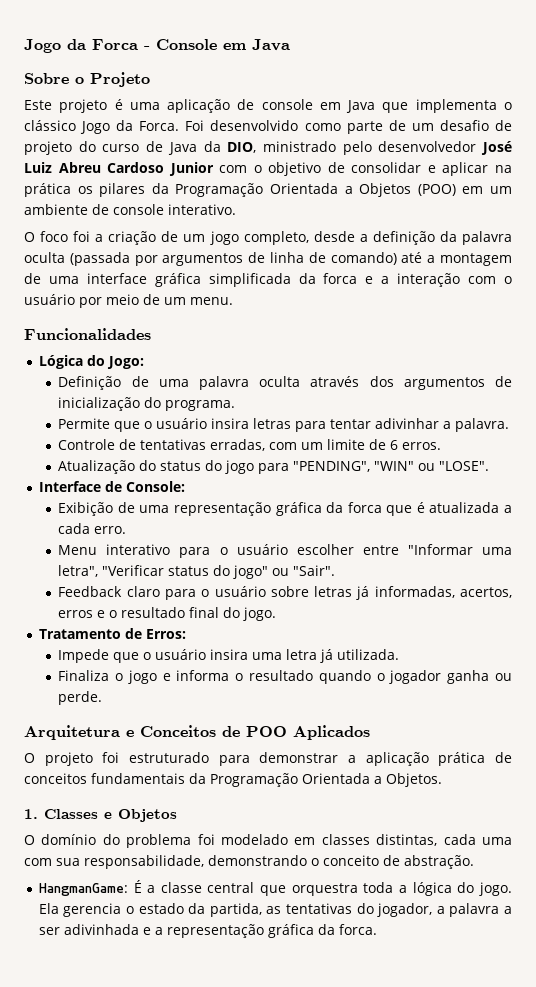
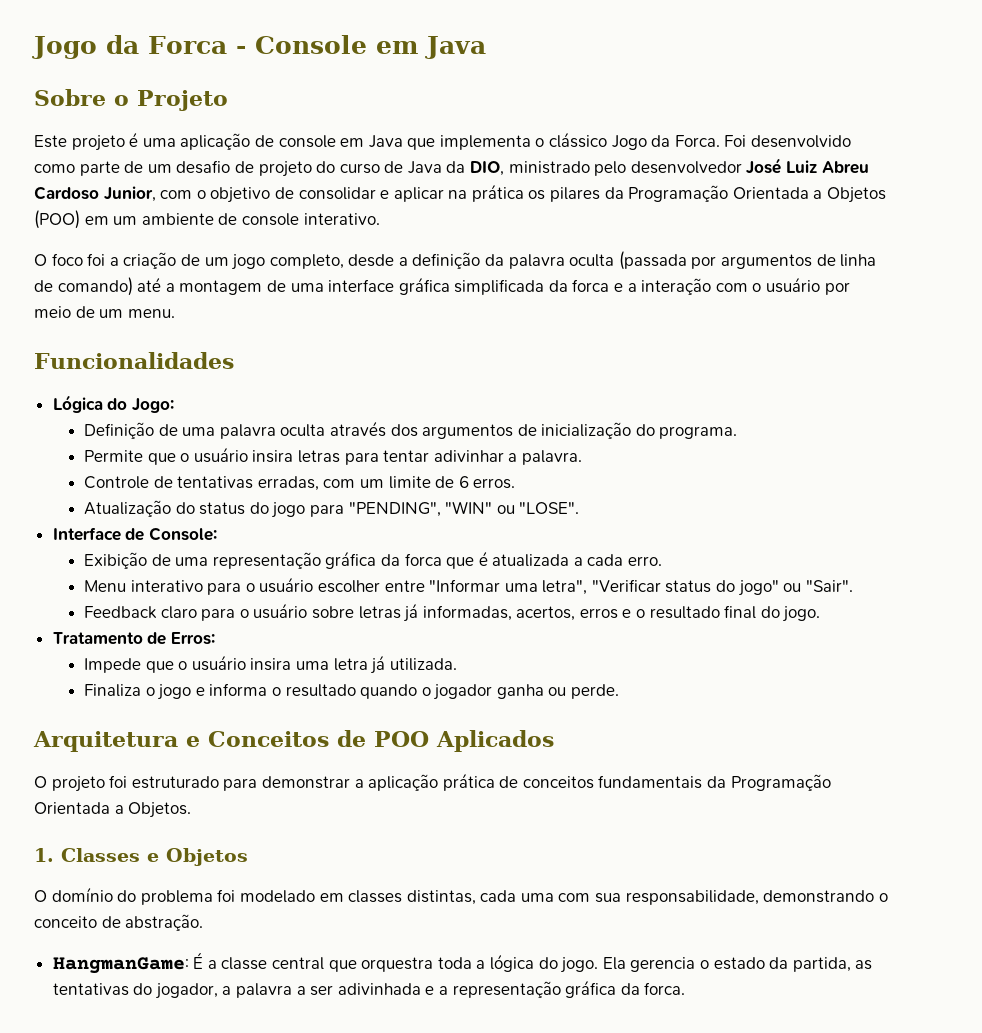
- Foi desenvolvido como parte de um desafio de projeto do curso de Java da DIO, ministrado pelo desenvolvedor José Luiz Abreu Cardoso Junior com o objetivo de consolidar e aplicar na prática os pilares da Programação Orientada a Objetos (POO) em um ambiente de console interativo.
+ Foi desenvolvido como parte de um desafio de projeto do curso de Java da DIO, ministrado pelo desenvolvedor José Luiz Abreu Cardoso Junior, com o objetivo de consolidar e aplicar na prática os pilares da Programação Orientada a Objetos (POO) em um ambiente de console interativo.

